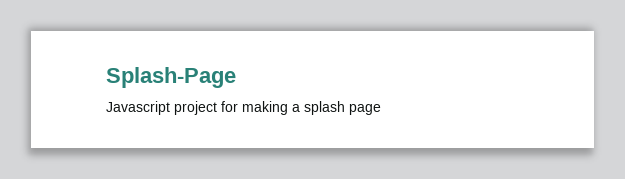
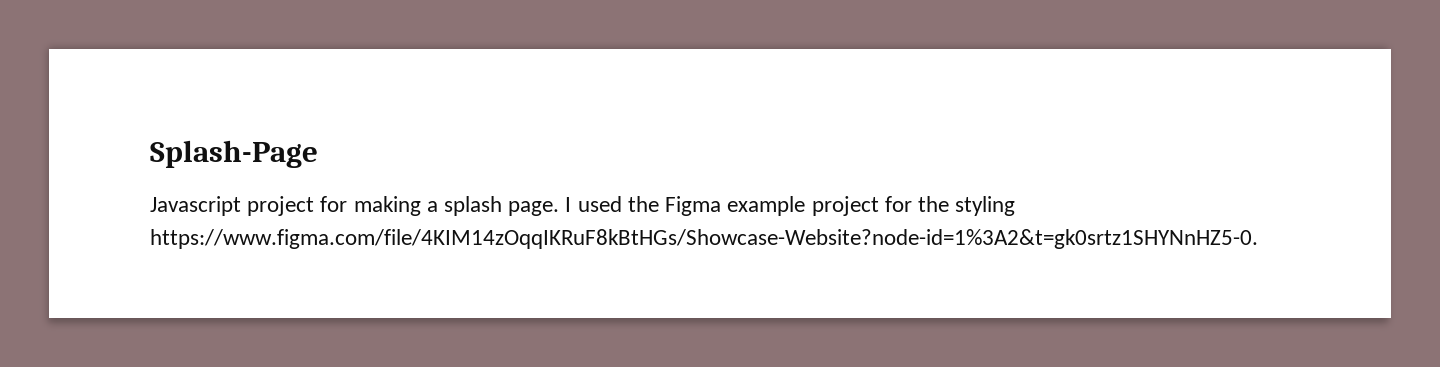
- Javascript project for making a splash page
+ Javascript project for making a splash page. I used the Figma example project for the styling https://www.figma.com/file/4KIM14zOqqIKRuF8kBtHGs/Showcase-Website?node-id=1%3A2&t=gk0srtz1SHYNnHZ5-0.

